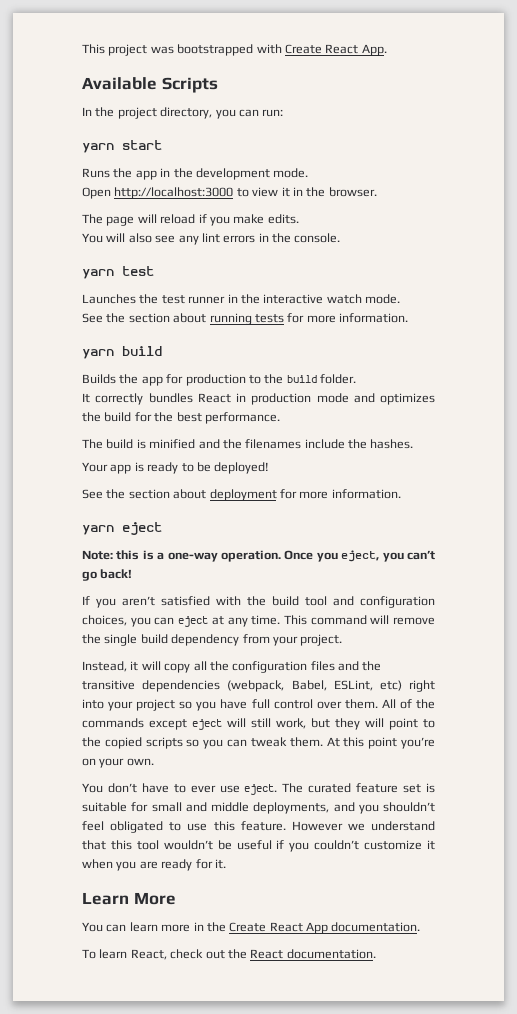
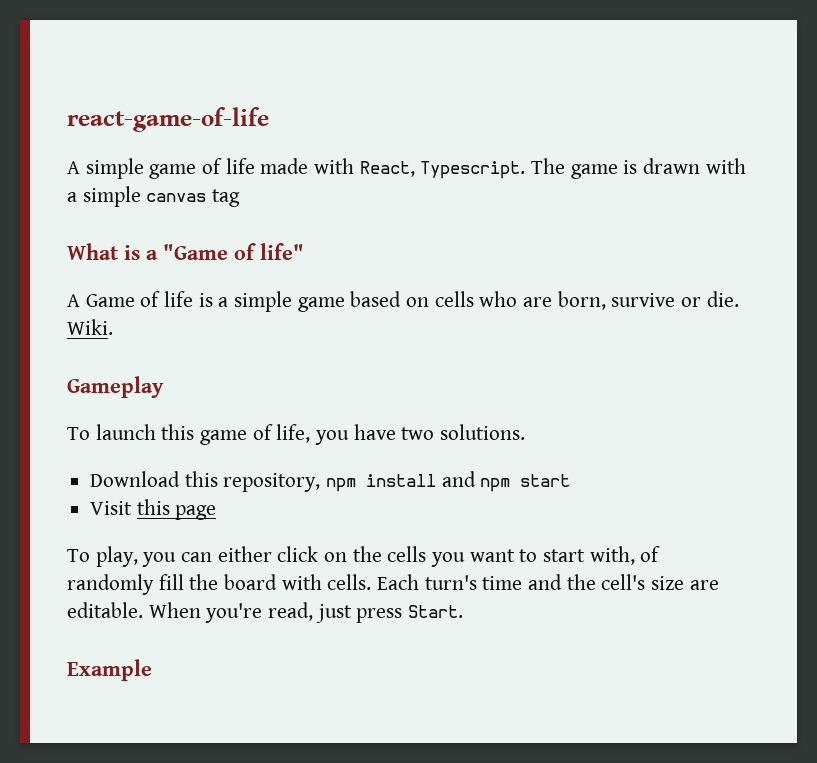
- This project was bootstrapped with Create React App.
- Available Scripts
- In the project directory, you can run:
- yarn start
- Runs the app in the development mode.
- Open http://localhost:3000 to view it in the browser.
- The page will reload if you make edits.
- You will also see any lint errors in the console.
- yarn test
- Launches the test runner in the interactive watch mode.
- See the section about running tests for more information.
- yarn build
- Builds the app for production to the build folder.
- It correctly bundles React in production mode and optimizes the build for the best performance.
- The build is minified and the filenames include the hashes.
- Your app is ready to be deployed!
- See the section about deployment for more information.
- yarn eject
- Note: this is a one-way operation. Once you eject, you can’t go back!
- If you aren’t satisfied with the build tool and configuration choices, you can eject at any time. This command will remove the single build dependency from your project.
- Instead, it will copy all the configuration files and the transitive dependencies (webpack, Babel, ESLint, etc) right into your project so you have full control over them. All of the commands except eject will still work, but they will point to the copied scripts so you can tweak them. At this point you’re on your own.
- You don’t have to ever use eject. The curated feature set is suitable for small and middle deployments, and you shouldn’t feel obligated to use this feature. However we understand that this tool wouldn’t be useful if you couldn’t customize it when you are ready for it.
- Learn More
- You can learn more in the Create React App documentation.
- To learn React, check out the React documentation.
+ react-game-of-life
+ A simple game of life made with React, Typescript. The game is drawn with a simple canvas tag
+ What is a "Game of life"
+ A Game of life is a simple game based on cells who are born, survive or die. Wiki.
+ Gameplay
+ To launch this game of life, you have two solutions.
+ Download this repository, npm install and npm start
+ Visit this page
+ To play, you can either click on the cells you want to start with, of randomly fill the board with cells. Each turn's time and the cell's size are editable. When you're read, just press Start.
+ Example

